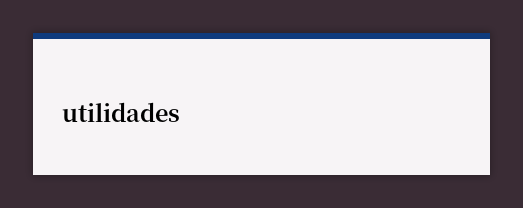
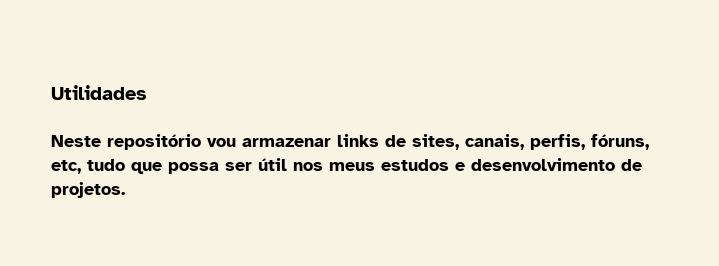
- utilidades
+ Utilidades
+ Neste repositório vou armazenar links de sites, canais, perfis, fóruns, etc, tudo que possa ser útil nos meus estudos e desenvolvimento de projetos.

